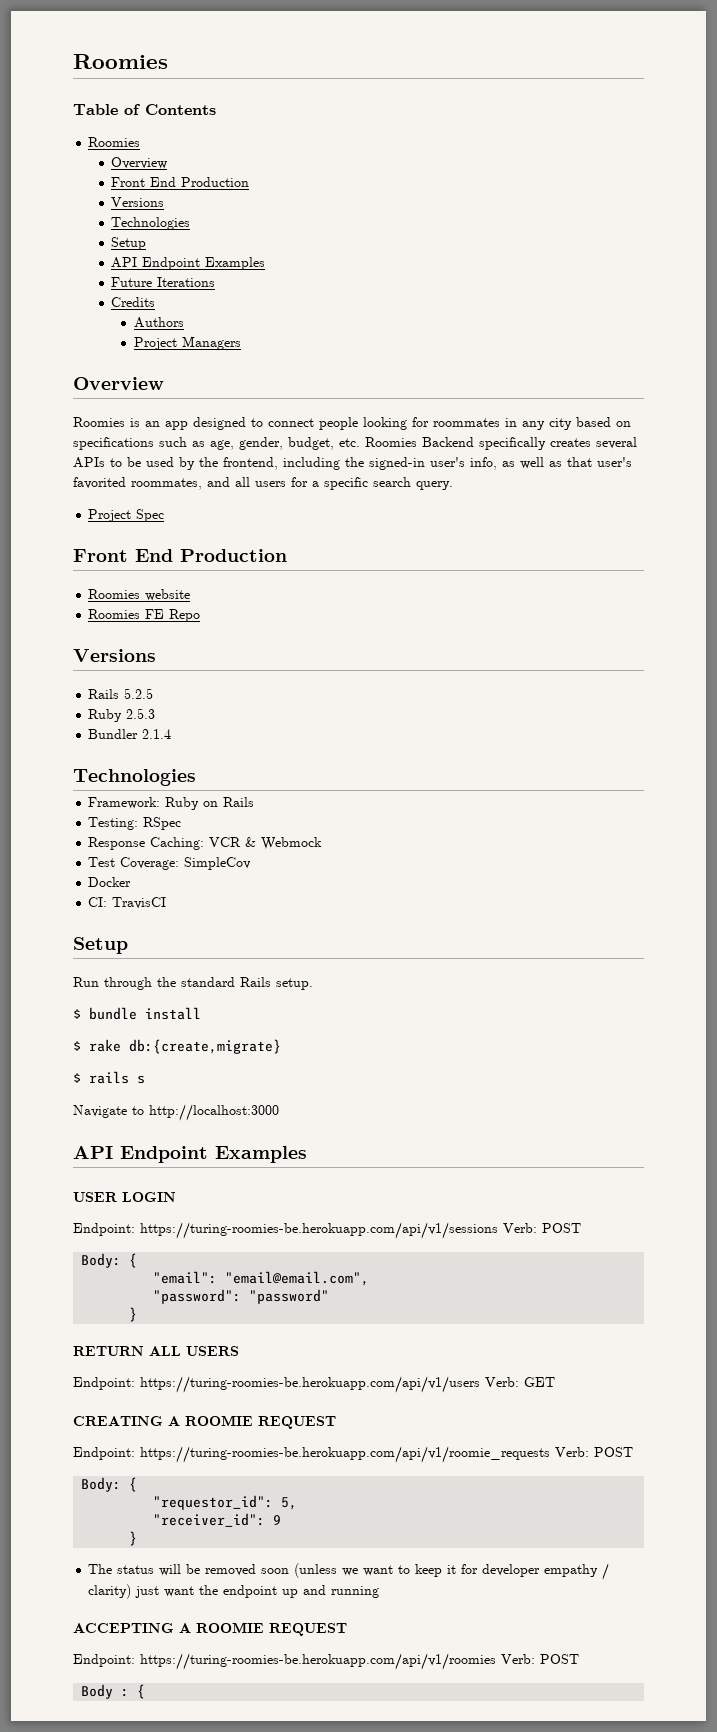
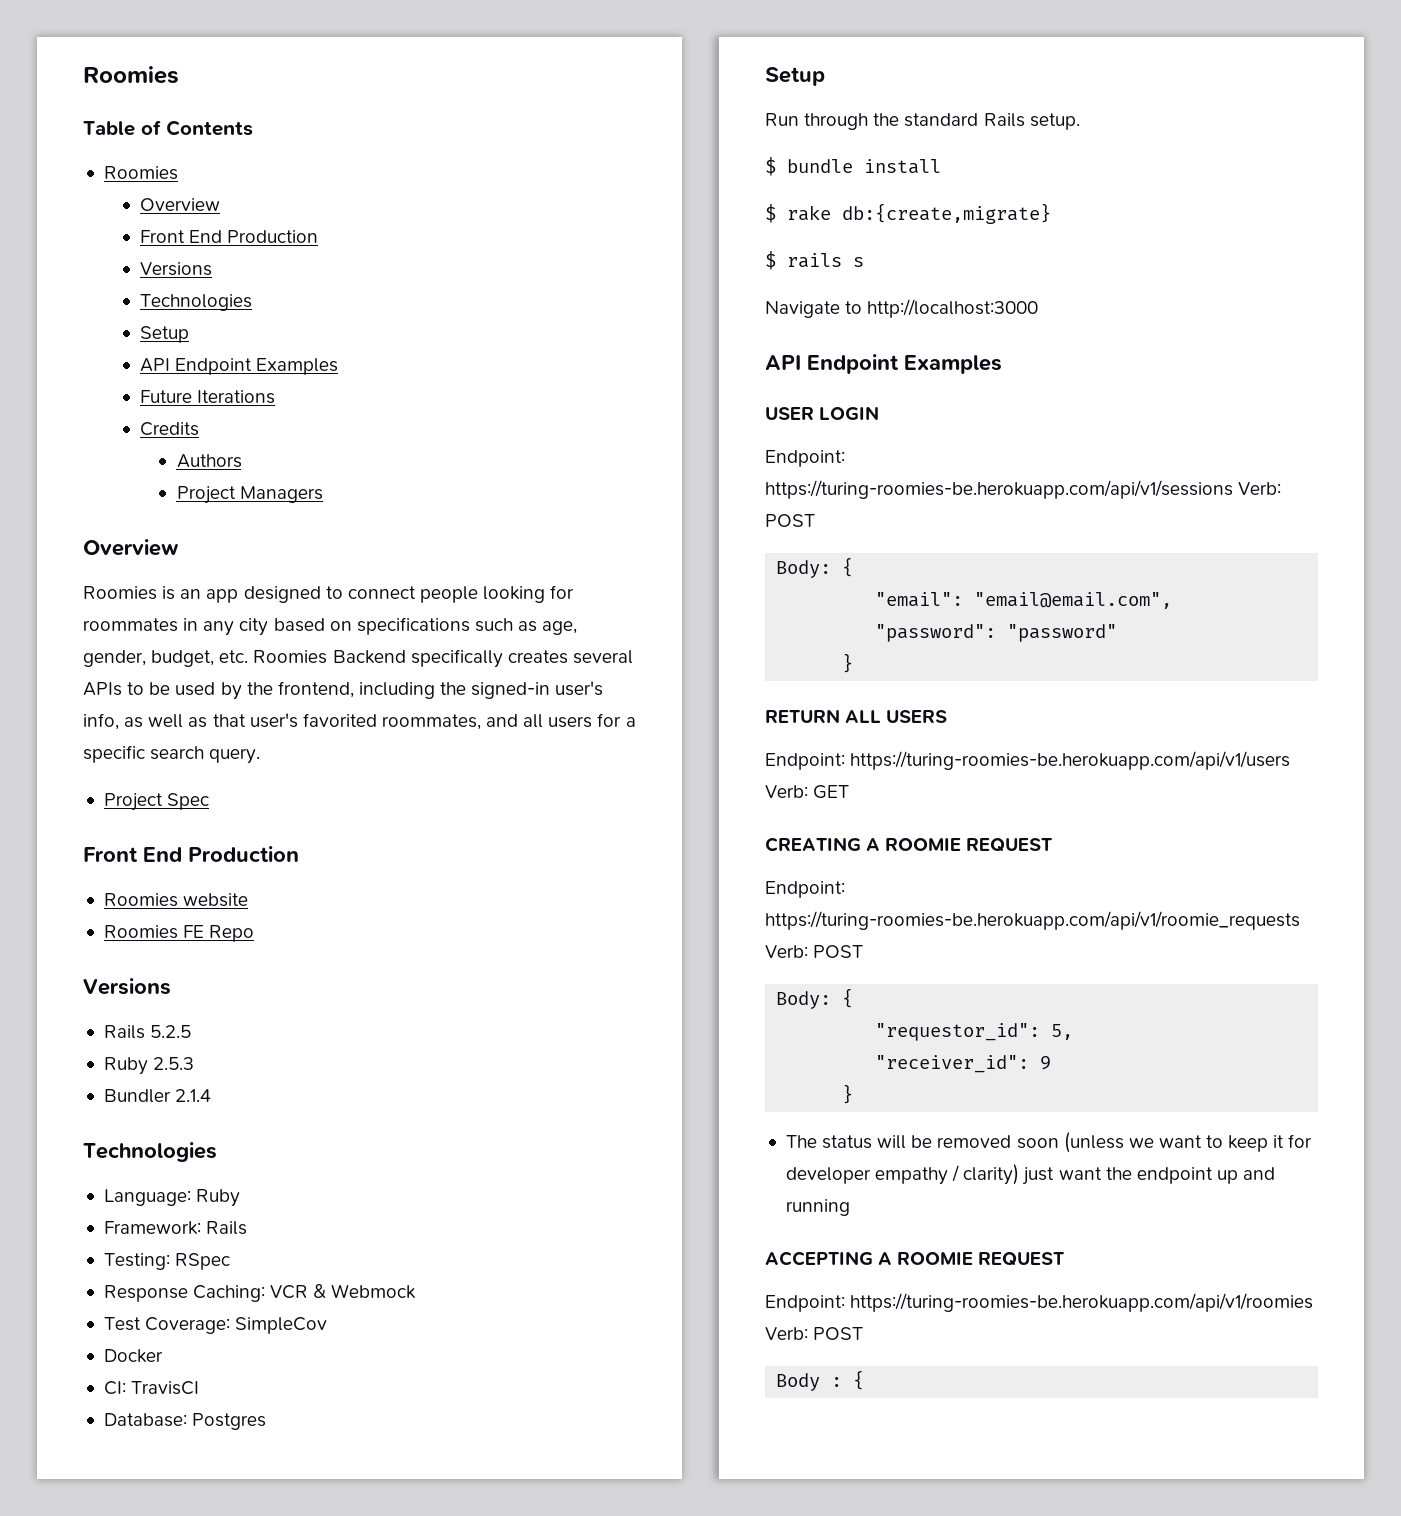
+ Language: Ruby
- Framework: Ruby on Rails
+ Framework: Rails
+ Database: Postgres

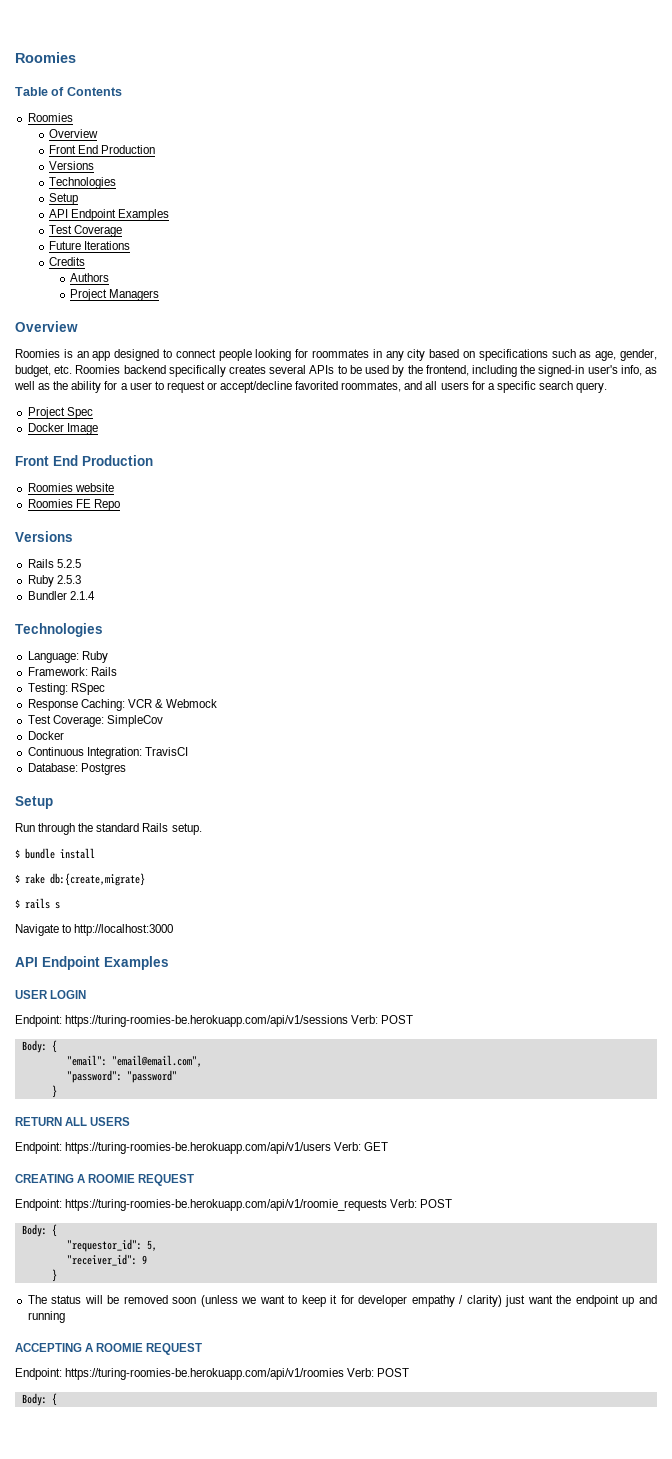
+ Test Coverage
- Roomies is an app designed to connect people looking for roommates in any city based on specifications such as age, gender, budget, etc. Roomies Backend specifically creates several APIs to be used by the frontend, including the signed-in user's info, as well as that user's favorited roommates, and all users for a specific search query.
+ Roomies is an app designed to connect people looking for roommates in any city based on specifications such as age, gender, budget, etc. Roomies backend specifically creates several APIs to be used by the frontend, including the signed-in user's info, as well as the ability for a user to request or accept/decline favorited roommates, and all users for a specific search query.
+ Docker Image
- CI: TravisCI
+ Continuous Integration: TravisCI
  Endpoint: https://turing-roomies-be.herokuapp.com/api/v1/roomies Verb: POST
- Body : {
+ Body: {

